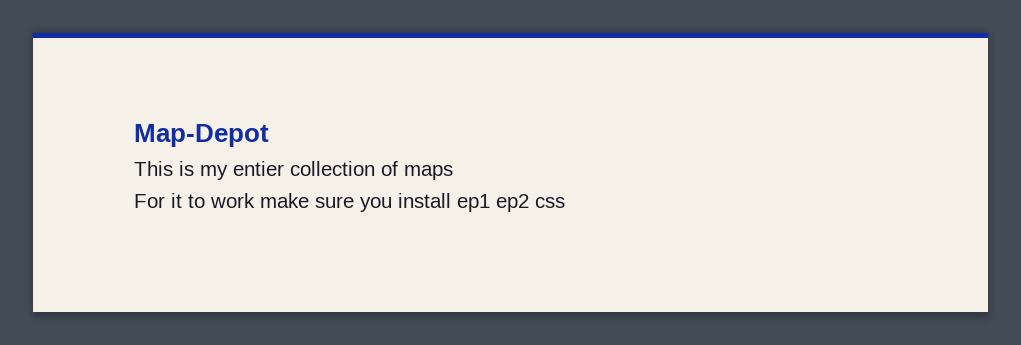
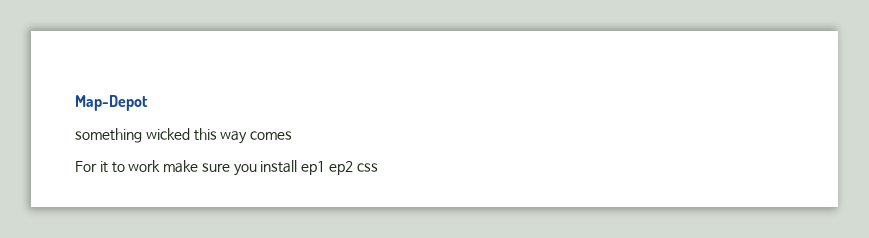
- This is my entier collection of maps
+ something wicked this way comes

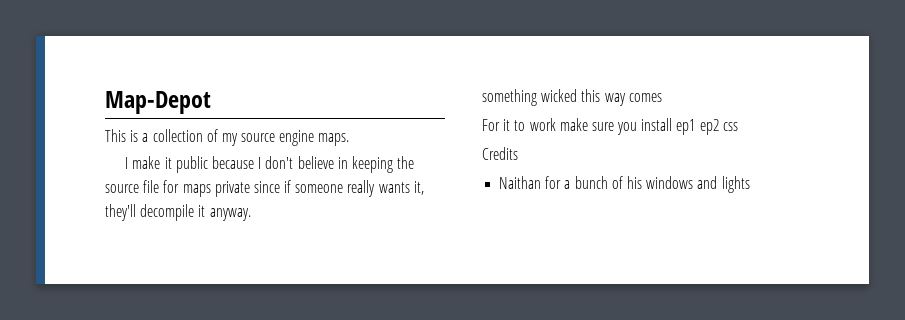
+ This is a collection of my source engine maps.
+ I make it public because I don't believe in keeping the source file for maps private since if someone really wants it, they'll decompile it anyway.
+ Credits
+ Naithan for a bunch of his windows and lights

